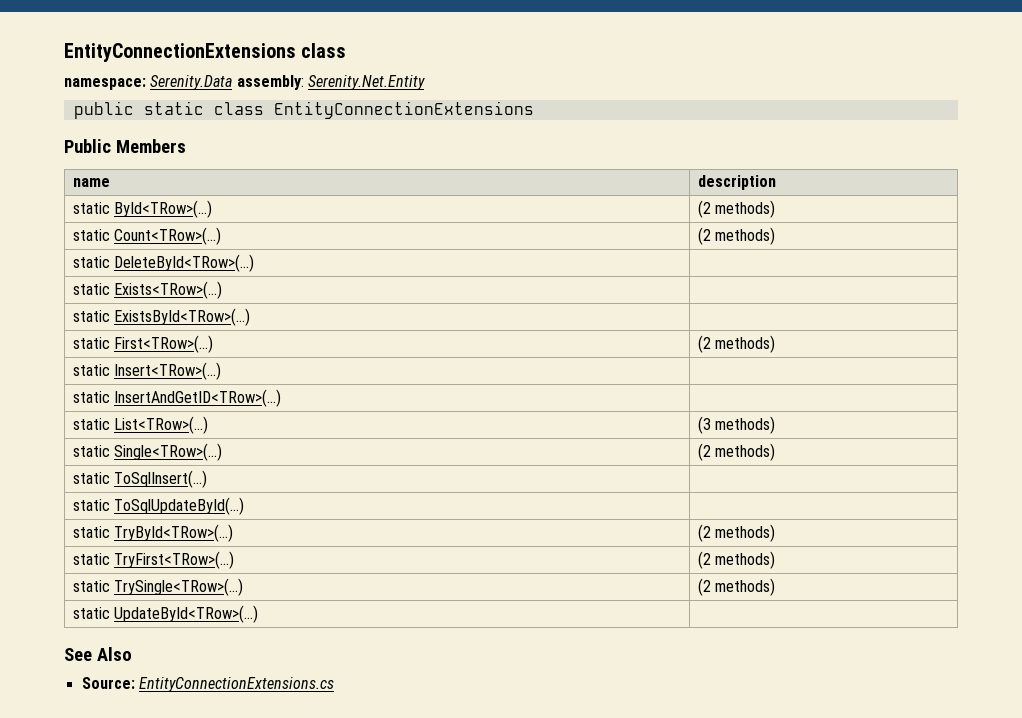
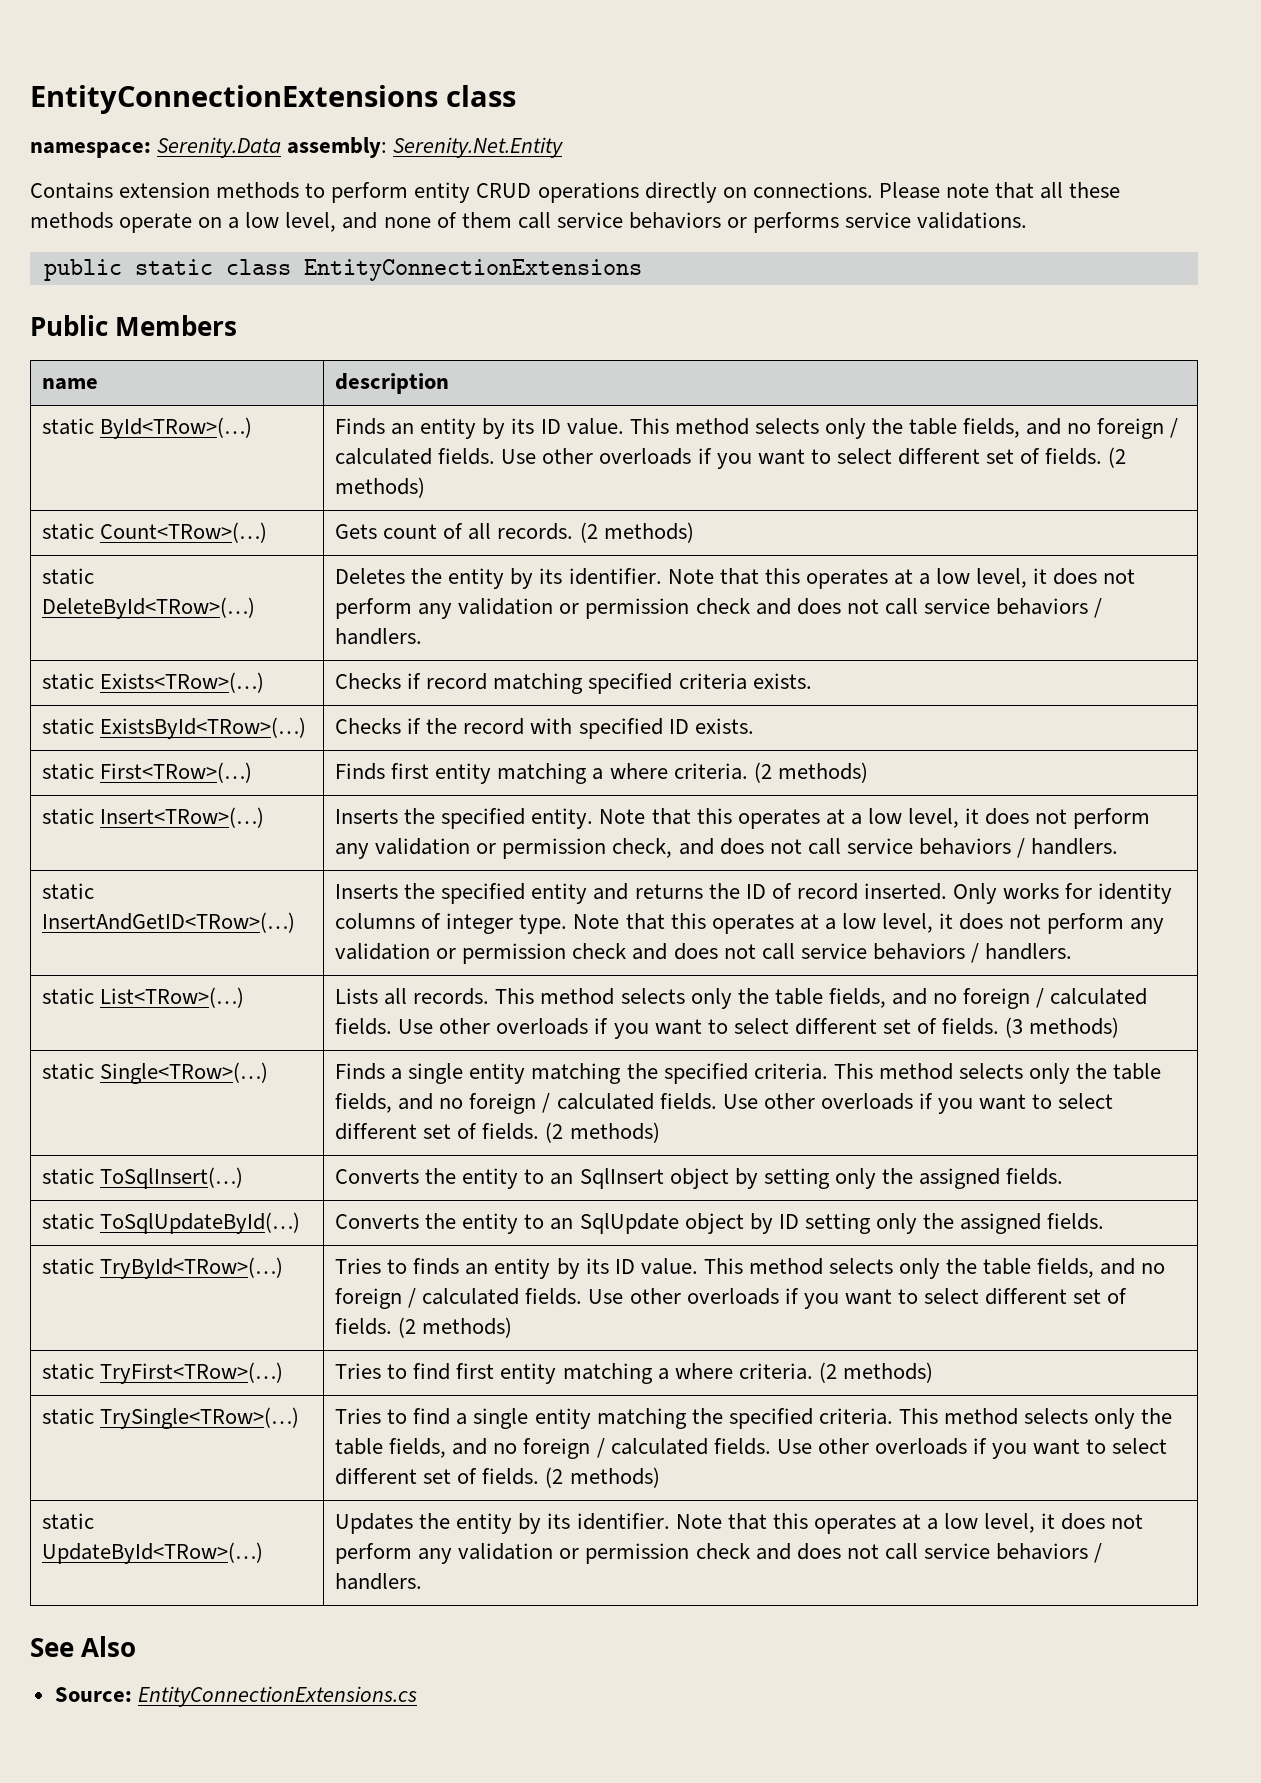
+ Contains extension methods to perform entity CRUD operations directly on connections. Please note that all these methods operate on a low level, and none of them call service behaviors or performs service validations.
- static ById<TRow>(…) | (2 methods)
+ static ById<TRow>(…) | Finds an entity by its ID value. This method selects only the table fields, and no foreign / calculated fields. Use other overloads if you want to select different set of fields. (2 methods)
- static Count<TRow>(…) | (2 methods)
+ static Count<TRow>(…) | Gets count of all records. (2 methods)
- static DeleteById<TRow>(…) |
- static Exists<TRow>(…) |
- static ExistsById<TRow>(…) |
- static First<TRow>(…) | (2 methods)
- static Insert<TRow>(…) |
- static InsertAndGetID<TRow>(…) |
- static List<TRow>(…) | (3 methods)
- static Single<TRow>(…) | (2 methods)
- static ToSqlInsert(…) |
- static ToSqlUpdateById(…) |
- static TryById<TRow>(…) | (2 methods)
- static TryFirst<TRow>(…) | (2 methods)
- static TrySingle<TRow>(…) | (2 methods)
- static UpdateById<TRow>(…) |
+ static DeleteById<TRow>(…) | Deletes the entity by its identifier. Note that this operates at a low level, it does not perform any validation or permission check and does not call service behaviors / handlers.
+ static Exists<TRow>(…) | Checks if record matching specified criteria exists.
+ static ExistsById<TRow>(…) | Checks if the record with specified ID exists.
+ static First<TRow>(…) | Finds first entity matching a where criteria. (2 methods)
+ static Insert<TRow>(…) | Inserts the specified entity. Note that this operates at a low level, it does not perform any validation or permission check, and does not call service behaviors / handlers.
+ static InsertAndGetID<TRow>(…) | Inserts the specified entity and returns the ID of record inserted. Only works for identity columns of integer type. Note that this operates at a low level, it does not perform any validation or permission check and does not call service behaviors / handlers.
+ static List<TRow>(…) | Lists all records. This method selects only the table fields, and no foreign / calculated fields. Use other overloads if you want to select different set of fields. (3 methods)
+ static Single<TRow>(…) | Finds a single entity matching the specified criteria. This method selects only the table fields, and no foreign / calculated fields. Use other overloads if you want to select different set of fields. (2 methods)
+ static ToSqlInsert(…) | Converts the entity to an SqlInsert object by setting only the assigned fields.
+ static ToSqlUpdateById(…) | Converts the entity to an SqlUpdate object by ID setting only the assigned fields.
+ static TryById<TRow>(…) | Tries to finds an entity by its ID value. This method selects only the table fields, and no foreign / calculated fields. Use other overloads if you want to select different set of fields. (2 methods)
+ static TryFirst<TRow>(…) | Tries to find first entity matching a where criteria. (2 methods)
+ static TrySingle<TRow>(…) | Tries to find a single entity matching the specified criteria. This method selects only the table fields, and no foreign / calculated fields. Use other overloads if you want to select different set of fields. (2 methods)
+ static UpdateById<TRow>(…) | Updates the entity by its identifier. Note that this operates at a low level, it does not perform any validation or permission check and does not call service behaviors / handlers.

